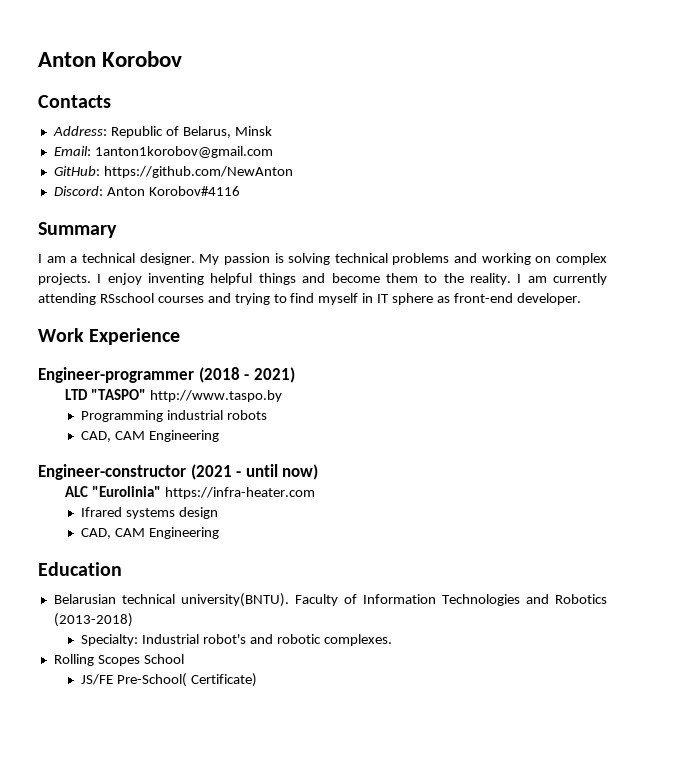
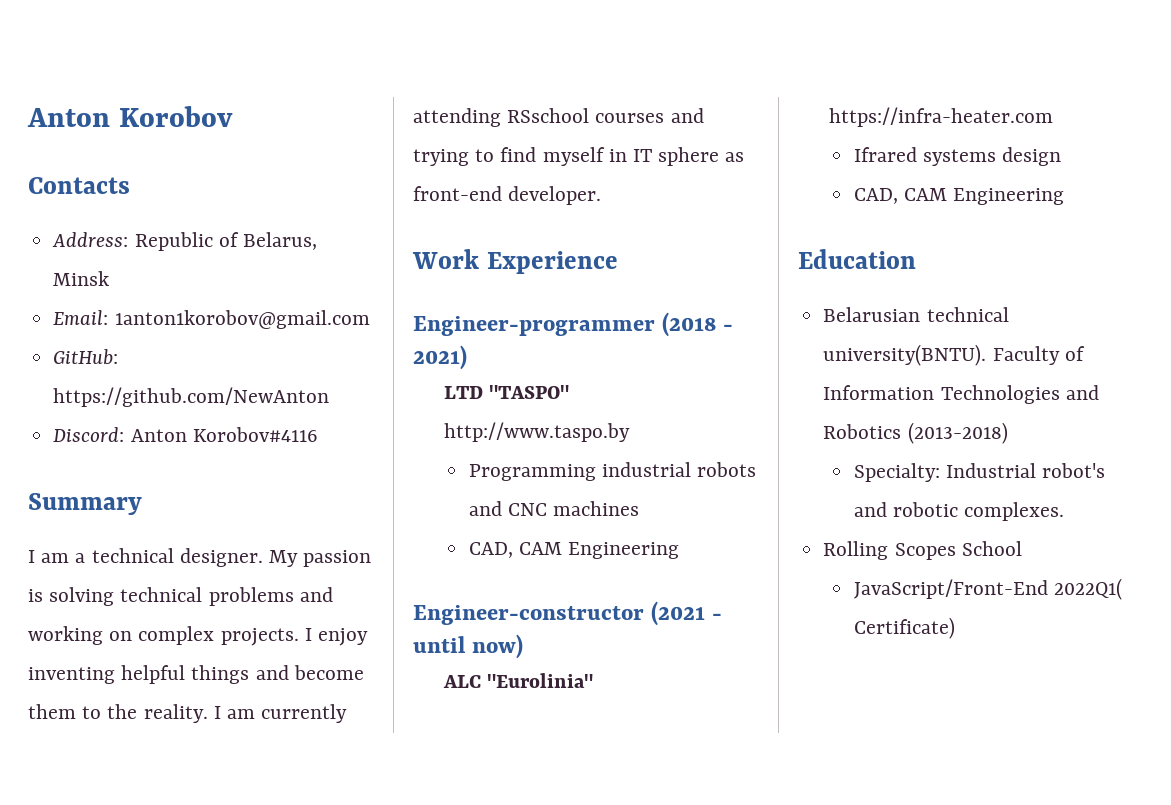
- Programming industrial robots
+ Programming industrial robots and CNC machines
- JS/FE Pre-School( Certificate)
+ JavaScript/Front-End 2022Q1( Certificate)

